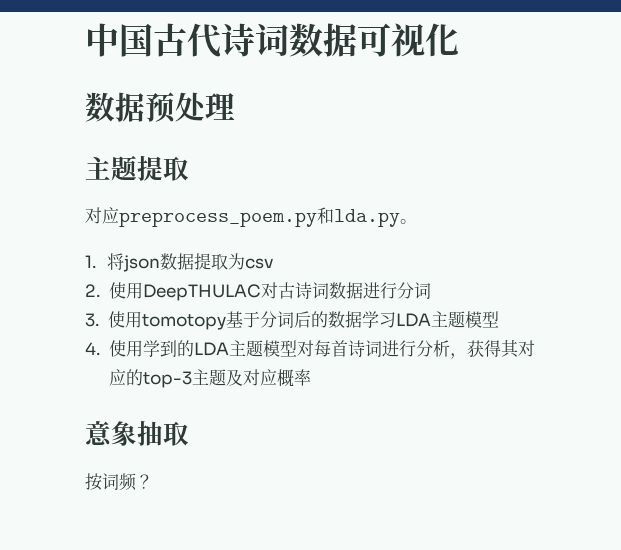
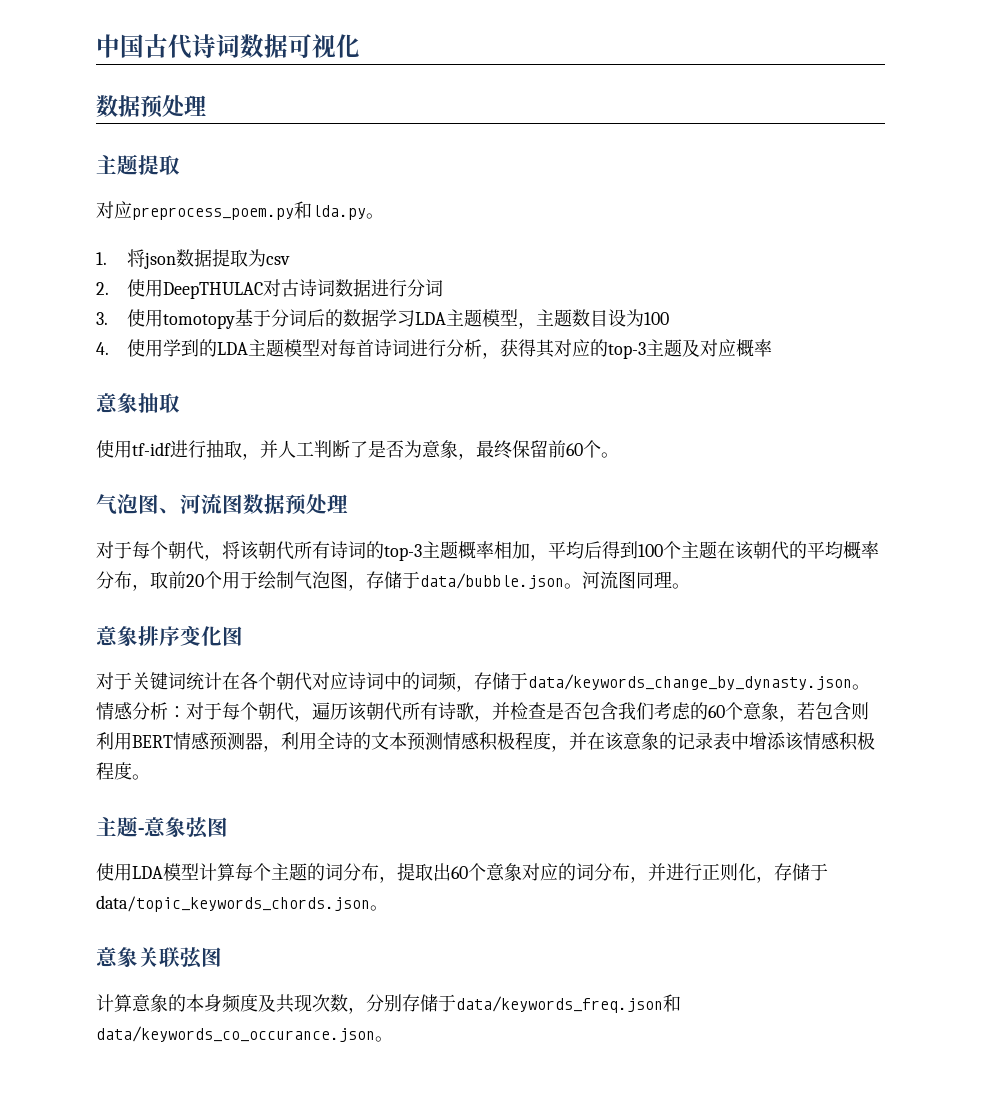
- 3.使用tomotopy基于分词后的数据学习LDA主题模型
+ 3.使用tomotopy基于分词后的数据学习LDA主题模型，主题数目设为100
- 按词频？
+ 使用tf-idf进行抽取，并人工判断了是否为意象，最终保留前60个。
+ 气泡图、河流图数据预处理
+ 对于每个朝代，将该朝代所有诗词的top-3主题概率相加，平均后得到100个主题在该朝代的平均概率分布，取前20个用于绘制气泡图，存储于data/bubble.json。河流图同理。
+ 意象排序变化图
+ 对于关键词统计在各个朝代对应诗词中的词频，存储于data/keywords_change_by_dynasty.json。情感分析：对于每个朝代，遍历该朝代所有诗歌，并检查是否包含我们考虑的60个意象，若包含则利用BERT情感预测器，利用全诗的文本预测情感积极程度，并在该意象的记录表中增添该情感积极程度。
+ 主题-意象弦图
+ 使用LDA模型计算每个主题的词分布，提取出60个意象对应的词分布，并进行正则化，存储于data/topic_keywords_chords.json。
+ 意象关联弦图
+ 计算意象的本身频度及共现次数，分别存储于data/keywords_freq.json和data/keywords_co_occurance.json。

